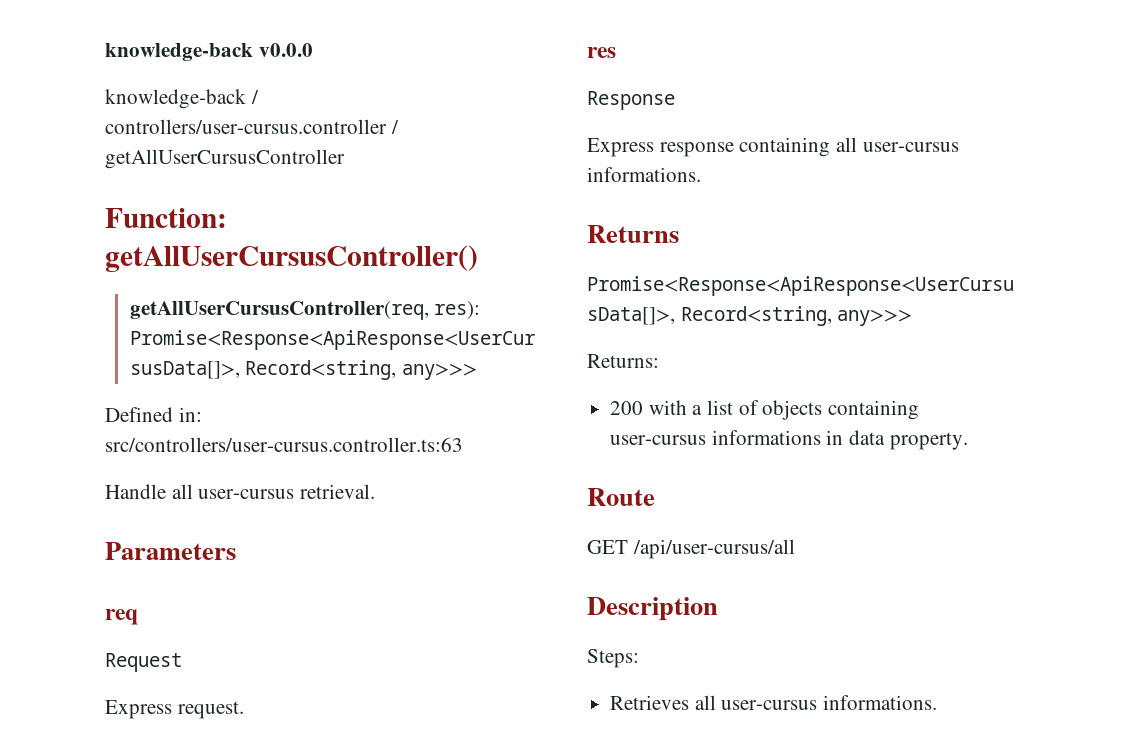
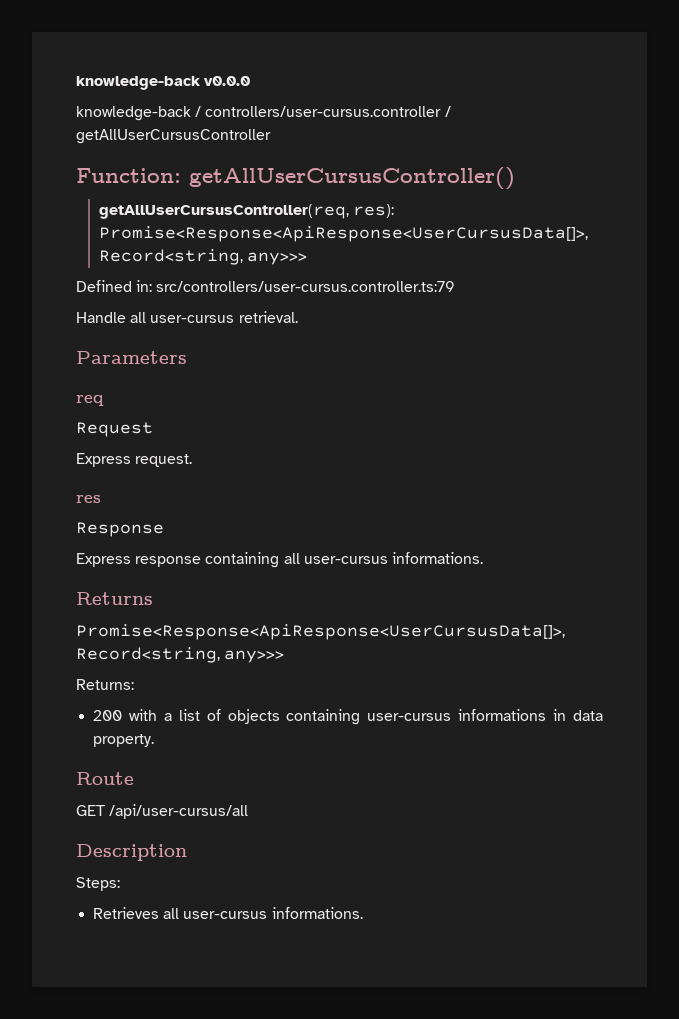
- Defined in: src/controllers/user-cursus.controller.ts:63
+ Defined in: src/controllers/user-cursus.controller.ts:79

